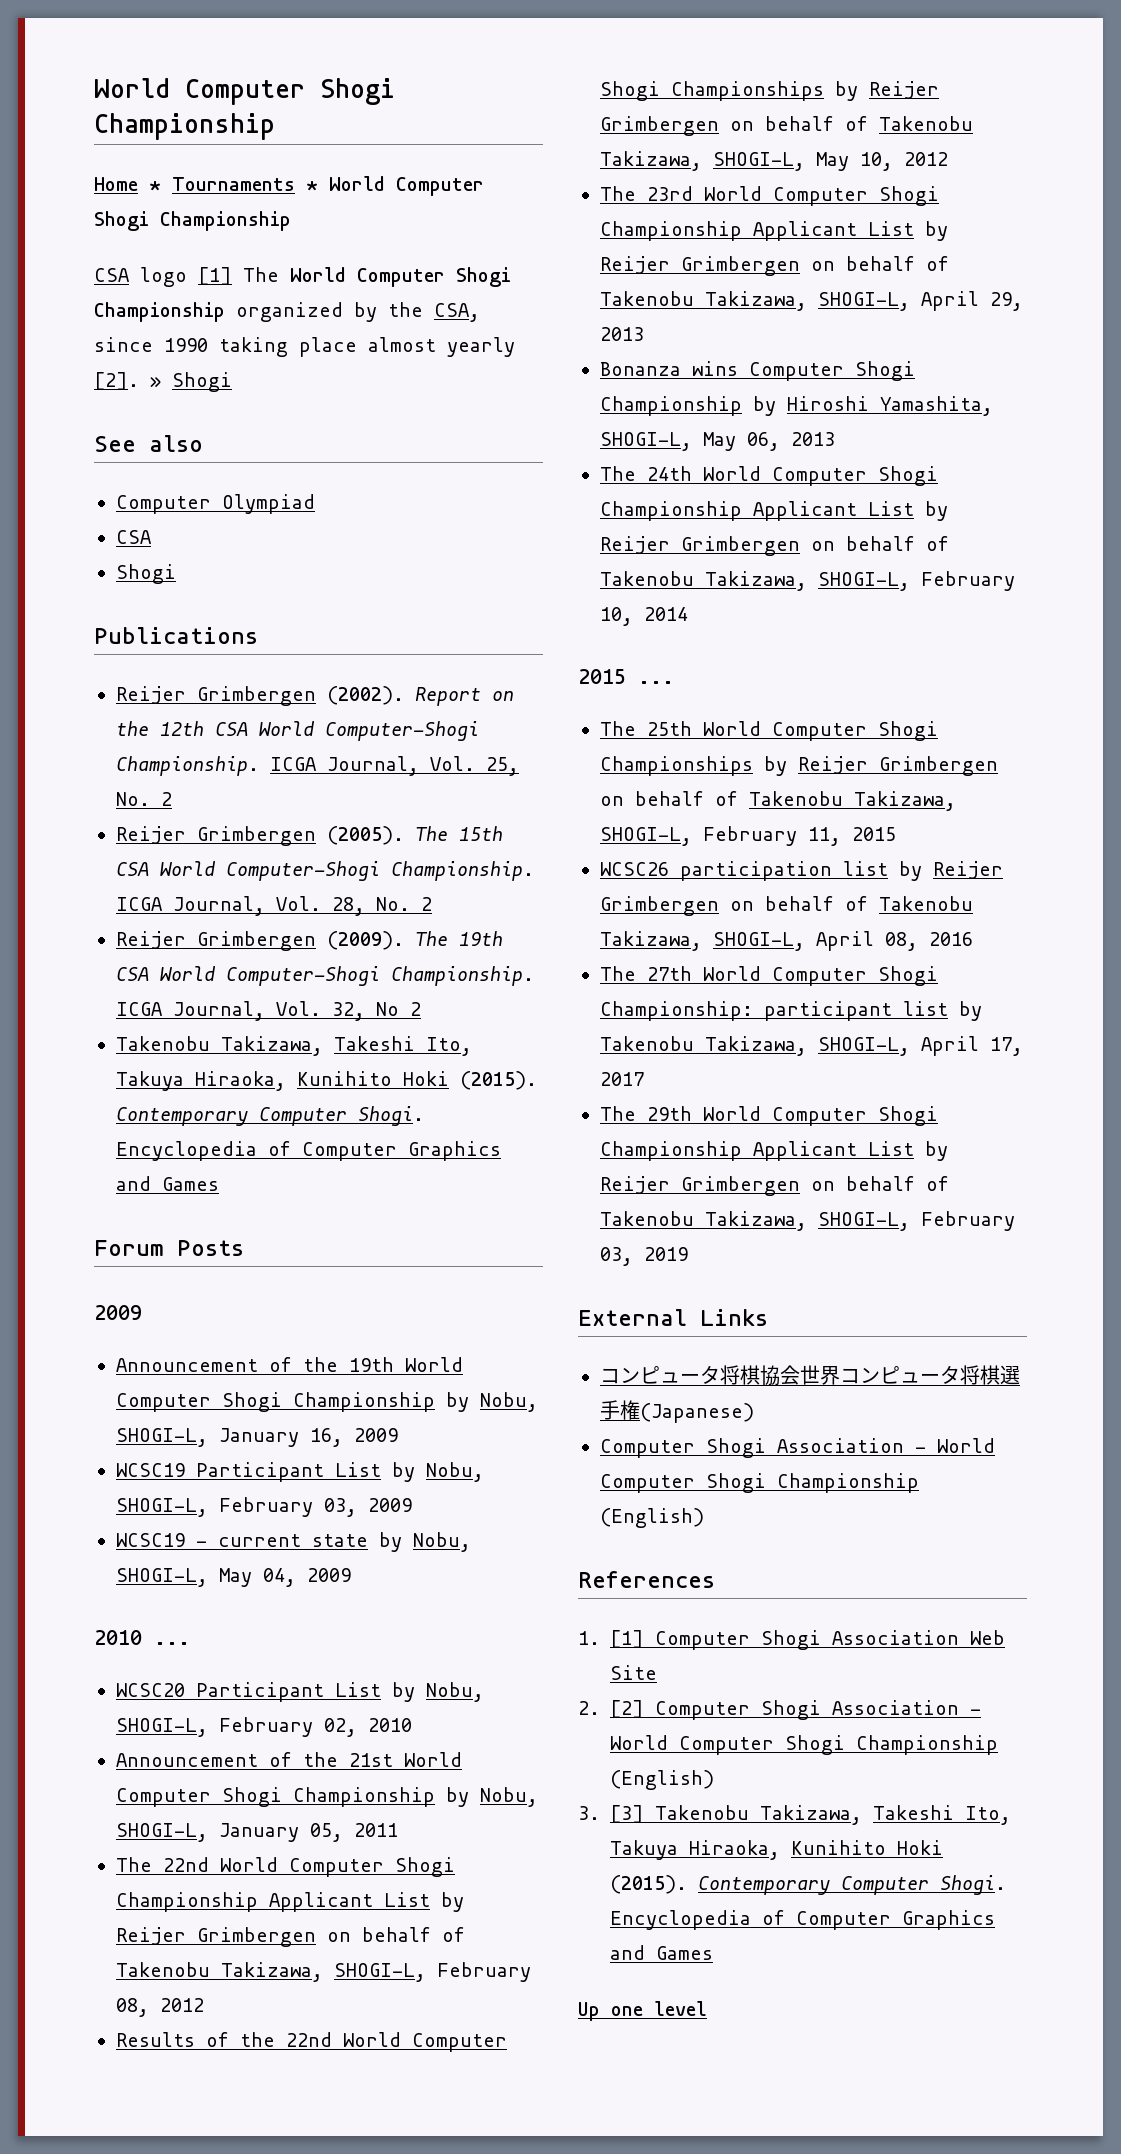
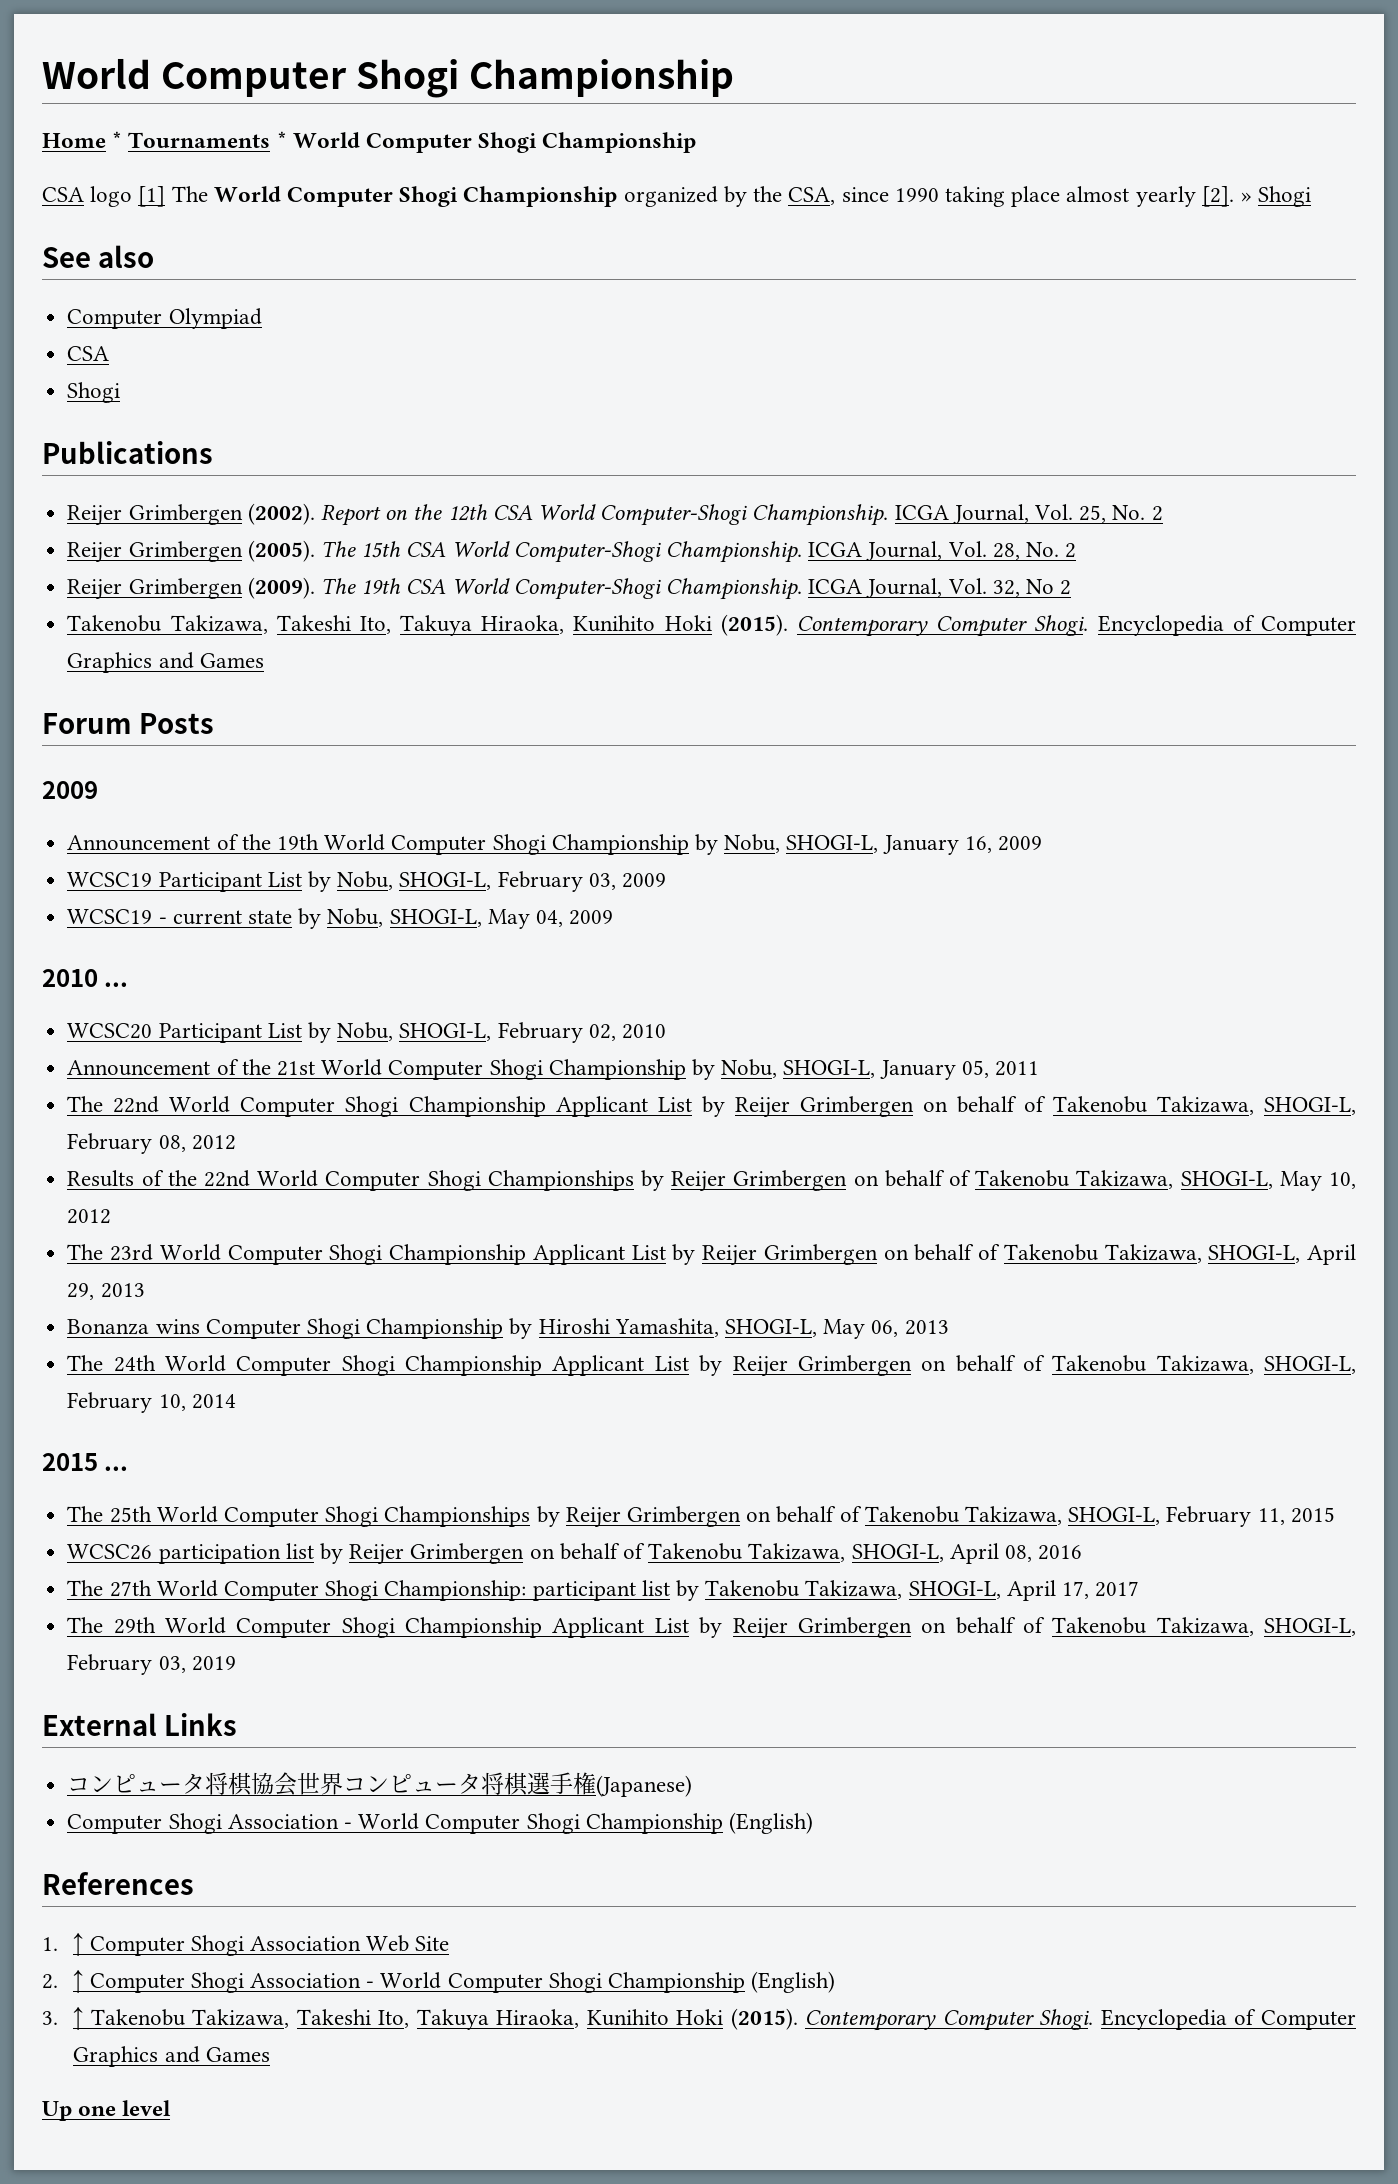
- 1. [1] Computer Shogi Association Web Site
+ 1. ↑ Computer Shogi Association Web Site
- 2. [2] Computer Shogi Association - World Computer Shogi Championship (English)
+ 2. ↑ Computer Shogi Association - World Computer Shogi Championship (English)
- 3. [3] Takenobu Takizawa, Takeshi Ito, Takuya Hiraoka, Kunihito Hoki (2015).
+ 3. ↑ Takenobu Takizawa, Takeshi Ito, Takuya Hiraoka, Kunihito Hoki (2015).

